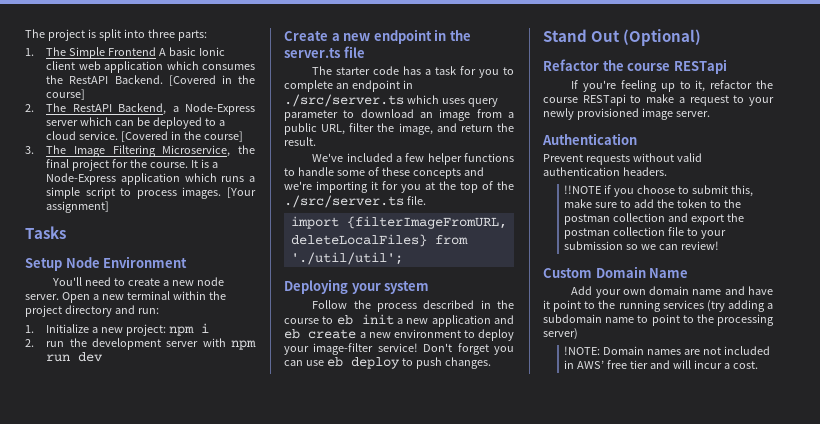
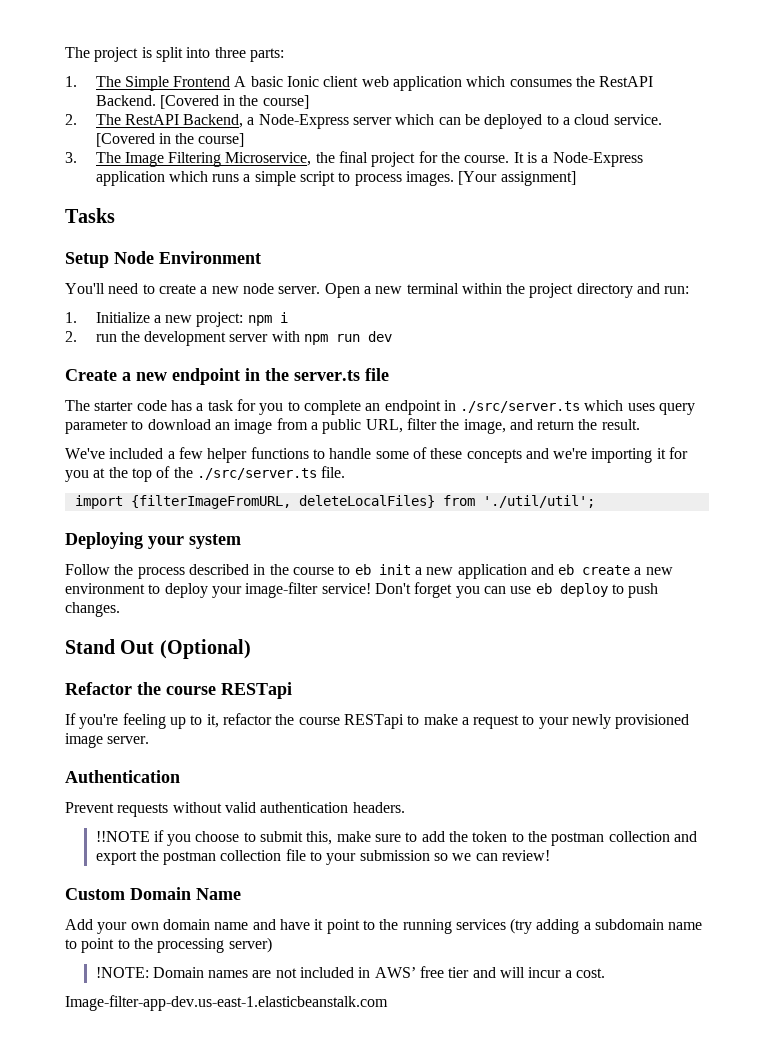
+ Image-filter-app-dev.us-east-1.elasticbeanstalk.com

